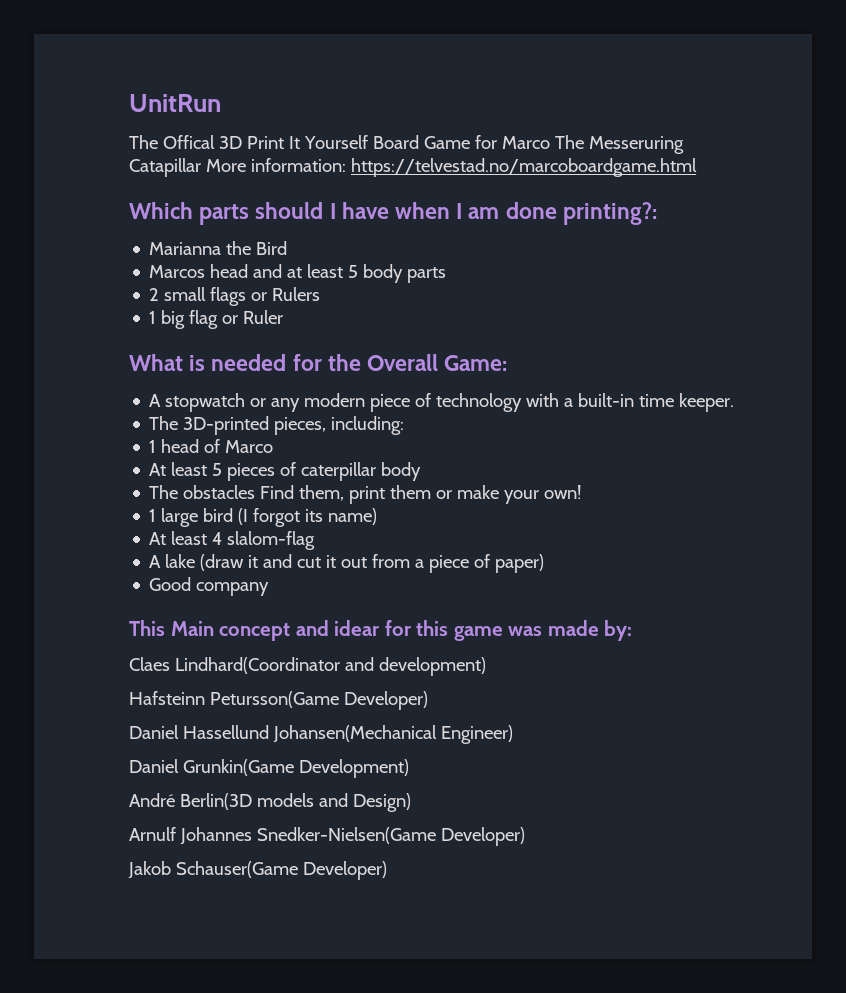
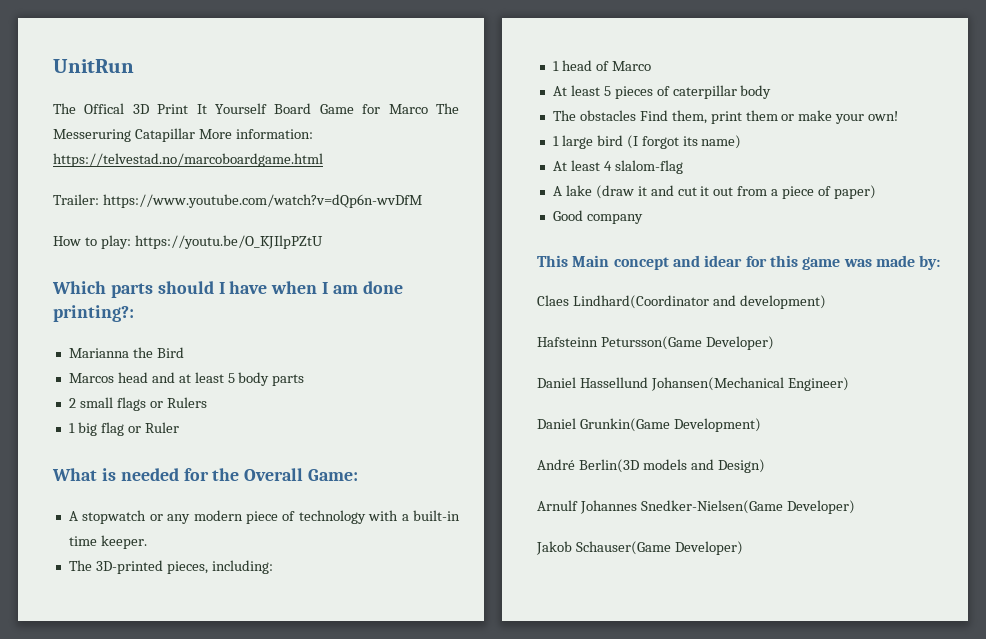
+ Trailer: https://www.youtube.com/watch?v=dQp6n-wvDfM
+ How to play: https://youtu.be/O_KJIlpPZtU

